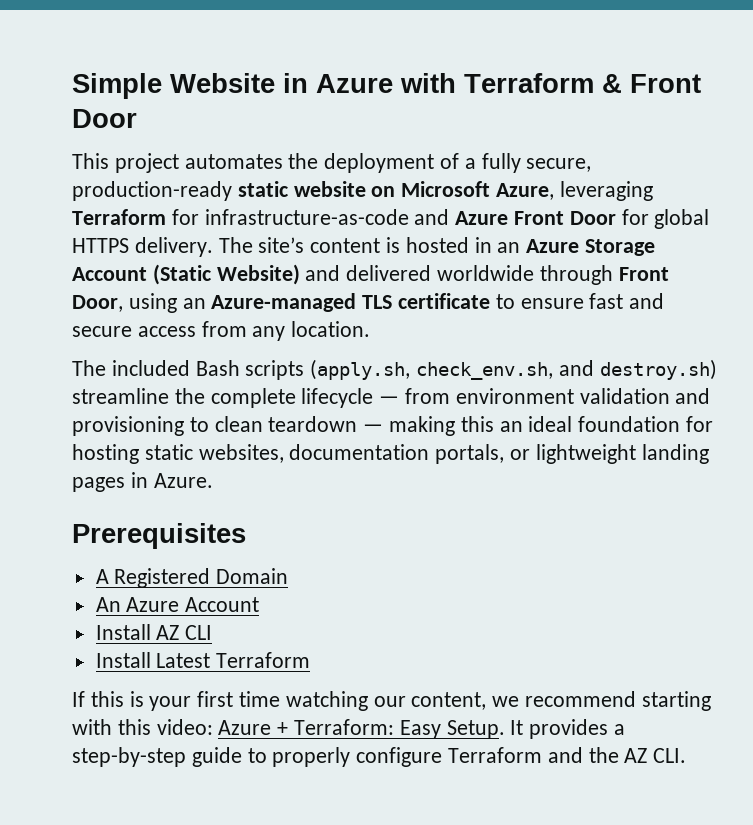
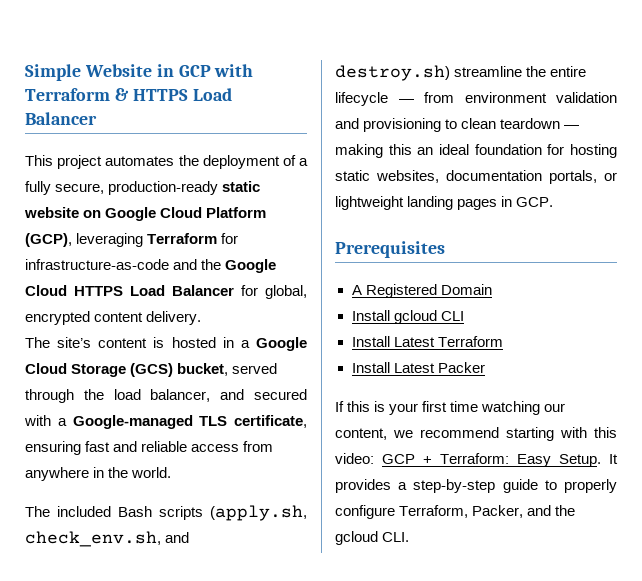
- Simple Website in Azure with Terraform & Front Door
+ Simple Website in GCP with Terraform & HTTPS Load Balancer
- This project automates the deployment of a fully secure, production-ready static website on Microsoft Azure, leveraging Terraform for infrastructure-as-code and Azure Front Door for global HTTPS delivery. The site’s content is hosted in an Azure Storage Account (Static Website) and delivered worldwide through Front Door, using an Azure-managed TLS certificate to ensure fast and secure access from any location.
+ This project automates the deployment of a fully secure, production-ready static website on Google Cloud Platform (GCP), leveraging Terraform for infrastructure-as-code and the Google Cloud HTTPS Load Balancer for global, encrypted content delivery.
+ The site’s content is hosted in a Google Cloud Storage (GCS) bucket, served through the load balancer, and secured with a Google-managed TLS certificate, ensuring fast and reliable access from anywhere in the world.
- The included Bash scripts (apply.sh, check_env.sh, and destroy.sh) streamline the complete lifecycle — from environment validation and provisioning to clean teardown — making this an ideal foundation for hosting static websites, documentation portals, or lightweight landing pages in Azure.
+ The included Bash scripts (apply.sh, check_env.sh, and destroy.sh) streamline the entire lifecycle — from environment validation and provisioning to clean teardown — making this an ideal foundation for hosting static websites, documentation portals, or lightweight landing pages in GCP.
- An Azure Account
- Install AZ CLI
+ Install gcloud CLI
+ Install Latest Packer
- If this is your first time watching our content, we recommend starting with this video: Azure + Terraform: Easy Setup.
+ If this is your first time watching our content, we recommend starting with this video: GCP + Terraform: Easy Setup.
- It provides a step-by-step guide to properly configure Terraform and the AZ CLI.
+ It provides a step-by-step guide to properly configure Terraform, Packer, and the gcloud CLI.

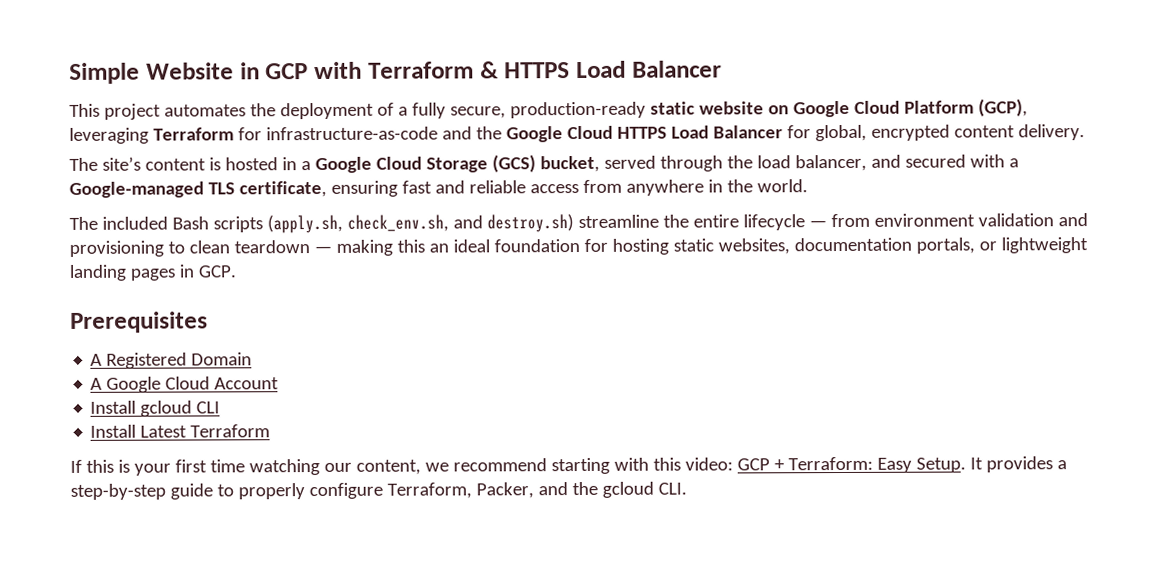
+ A Google Cloud Account
- Install Latest Packer

